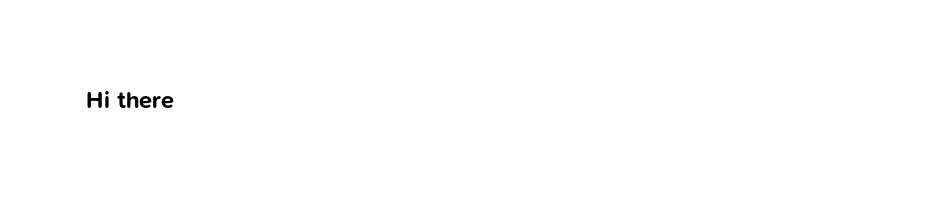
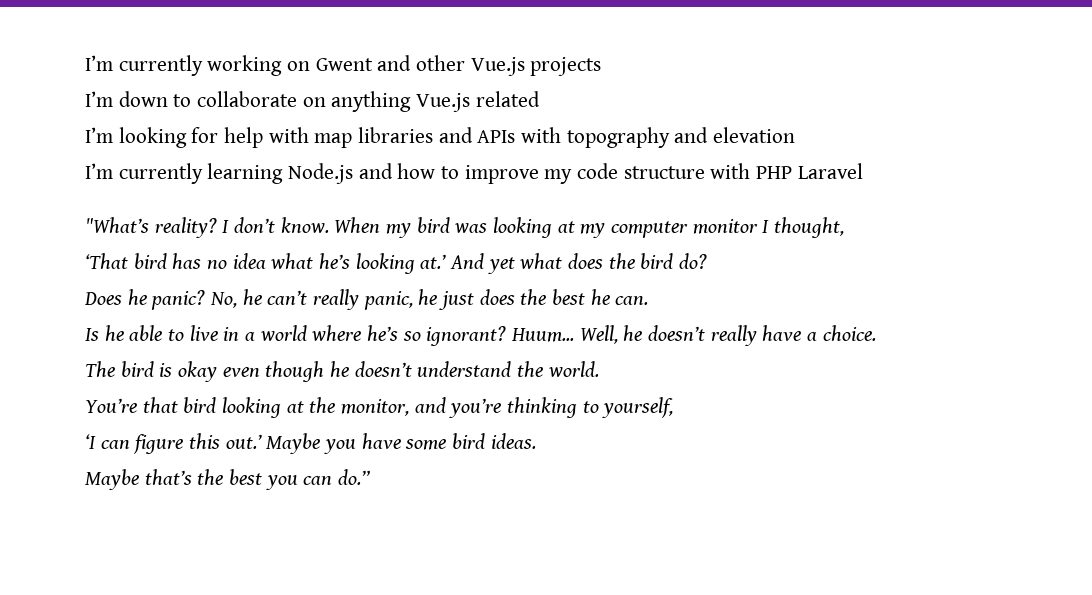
- Hi there
+ I’m currently working on Gwent and other Vue.js projects
+ I’m down to collaborate on anything Vue.js related
+ I’m looking for help with map libraries and APIs with topography and elevation
+ I’m currently learning Node.js and how to improve my code structure with PHP Laravel
+ "What’s reality? I don’t know. When my bird was looking at my computer monitor I thought,
+ ‘That bird has no idea what he’s looking at.’ And yet what does the bird do?
+ Does he panic? No, he can’t really panic, he just does the best he can.
+ Is he able to live in a world where he’s so ignorant? Huum... Well, he doesn’t really have a choice.
+ The bird is okay even though he doesn’t understand the world.
+ You’re that bird looking at the monitor, and you’re thinking to yourself,
+ ‘I can figure this out.’ Maybe you have some bird ideas.
+ Maybe that’s the best you can do.”

